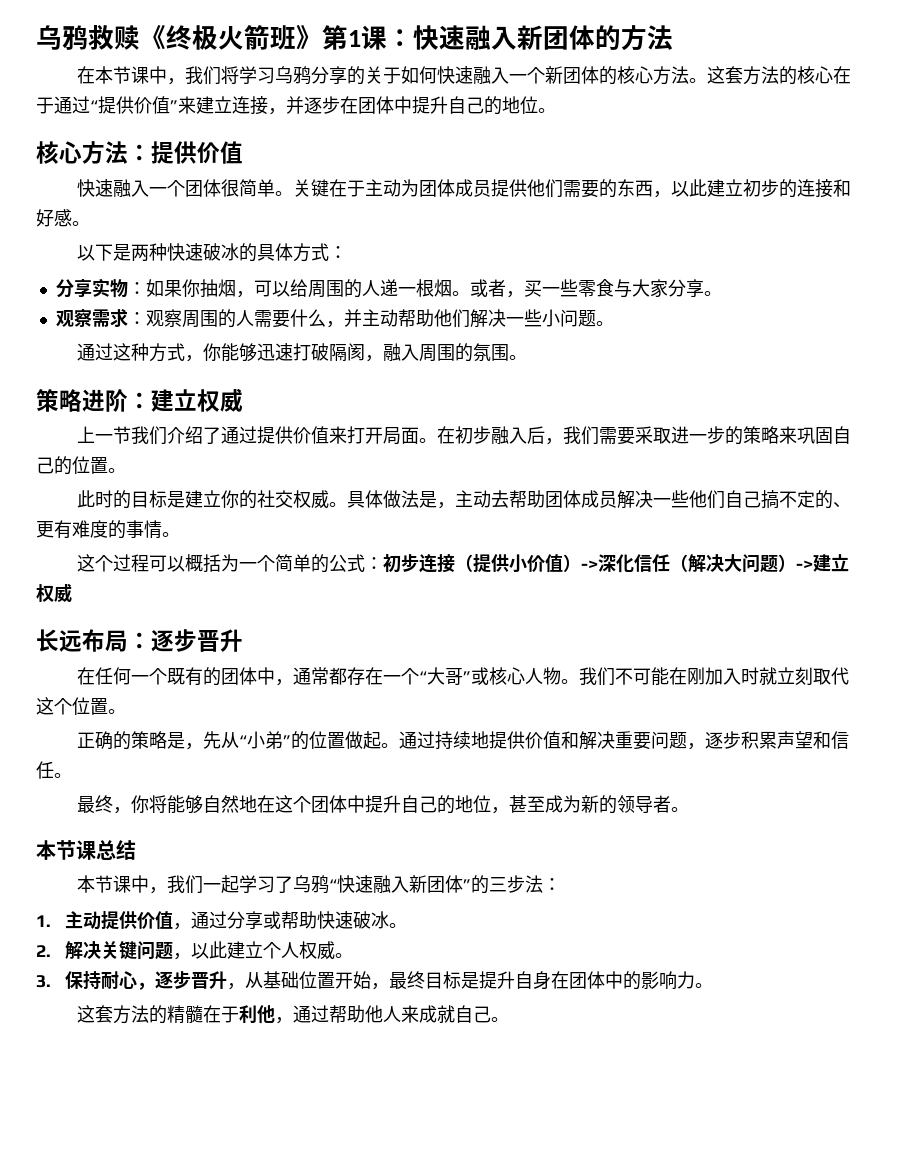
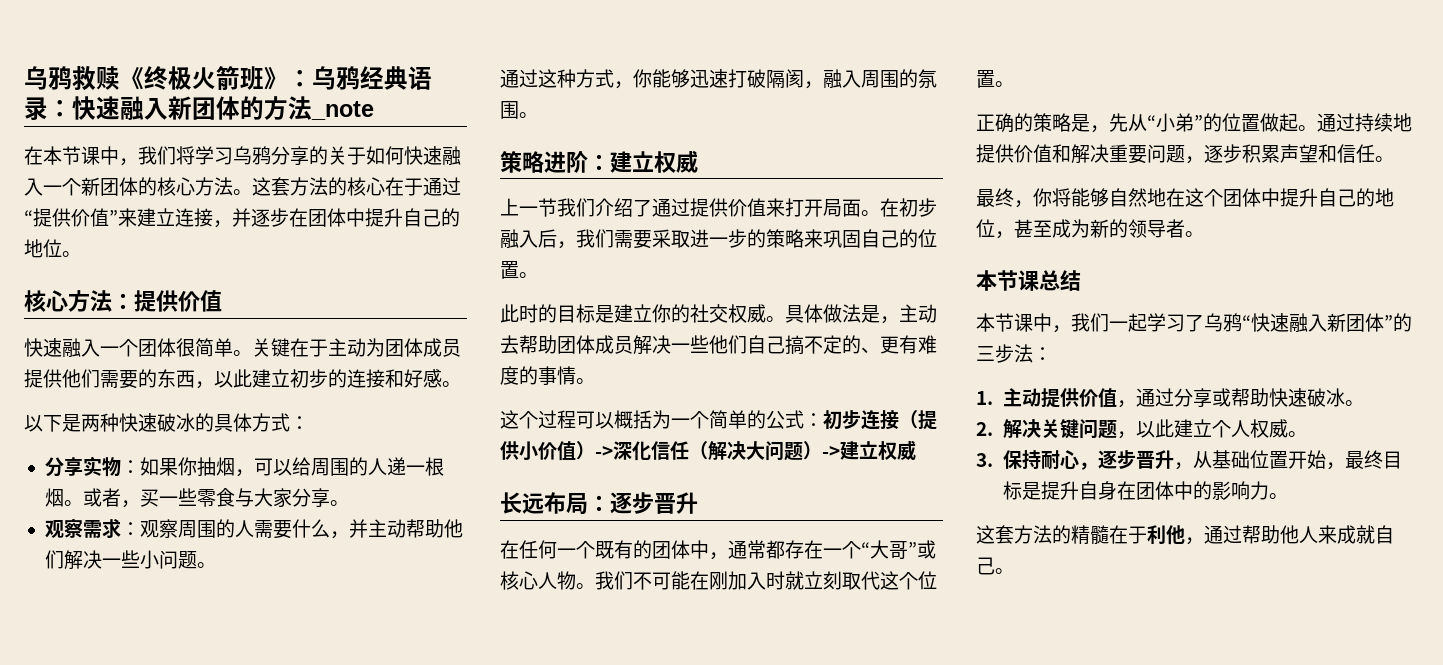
- 乌鸦救赎《终极火箭班》第1课：快速融入新团体的方法
+ 乌鸦救赎《终极火箭班》：乌鸦经典语录：快速融入新团体的方法_note

